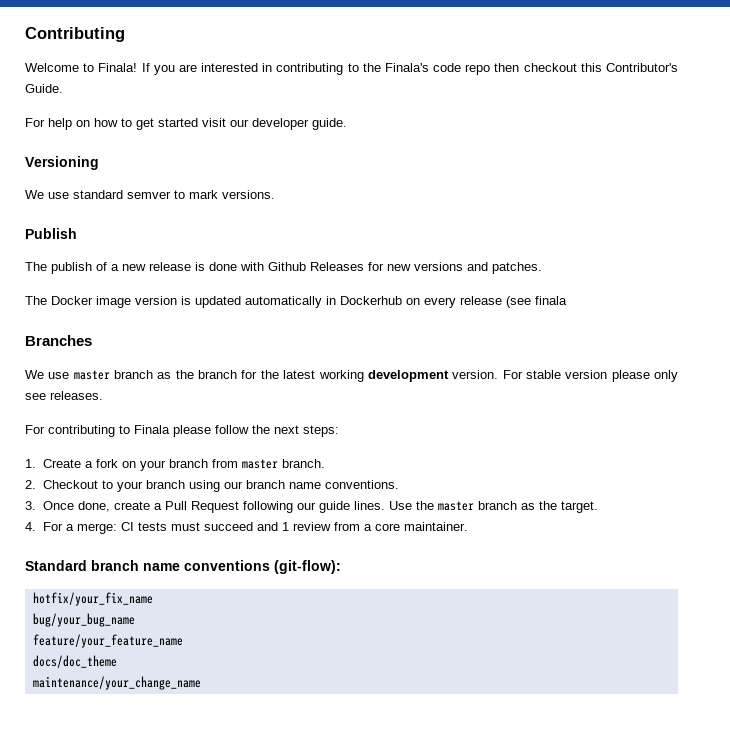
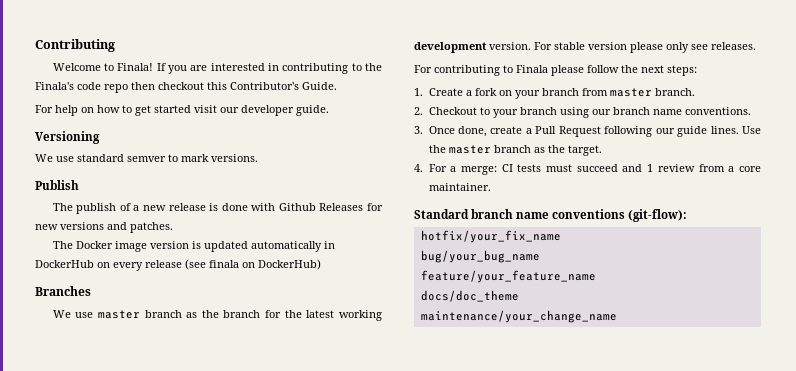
- The Docker image version is updated automatically in Dockerhub on every release (see finala
+ The Docker image version is updated automatically in DockerHub on every release (see finala on DockerHub)

